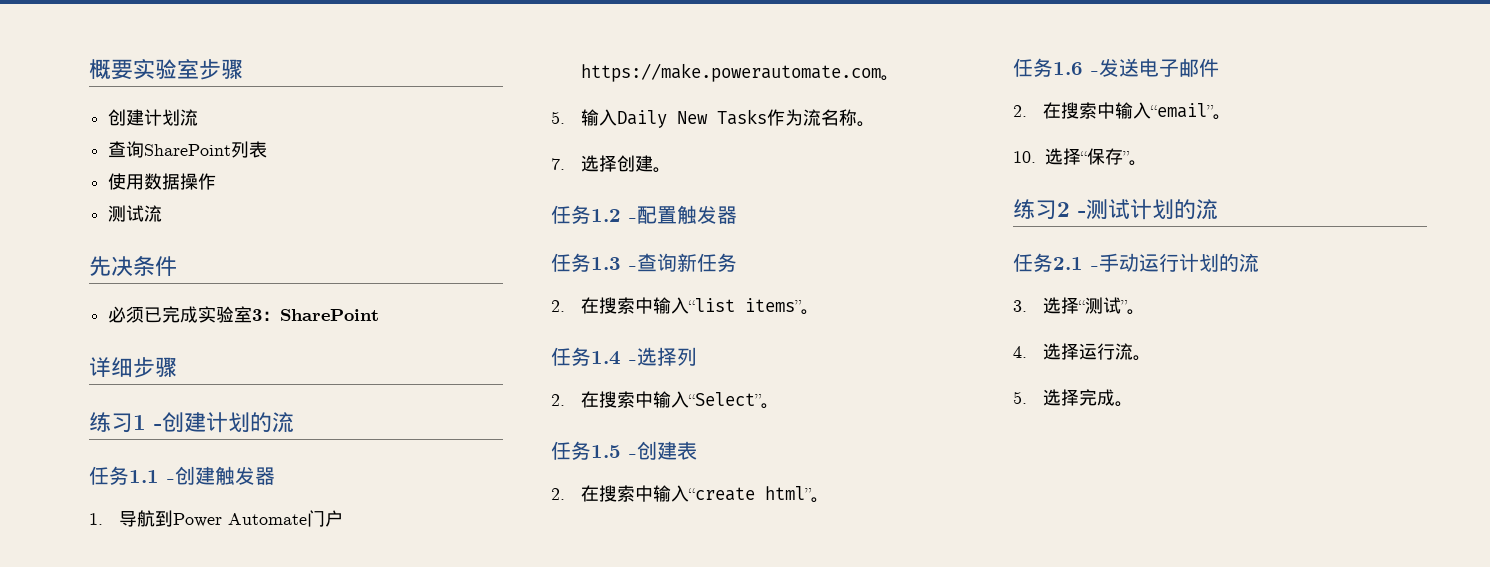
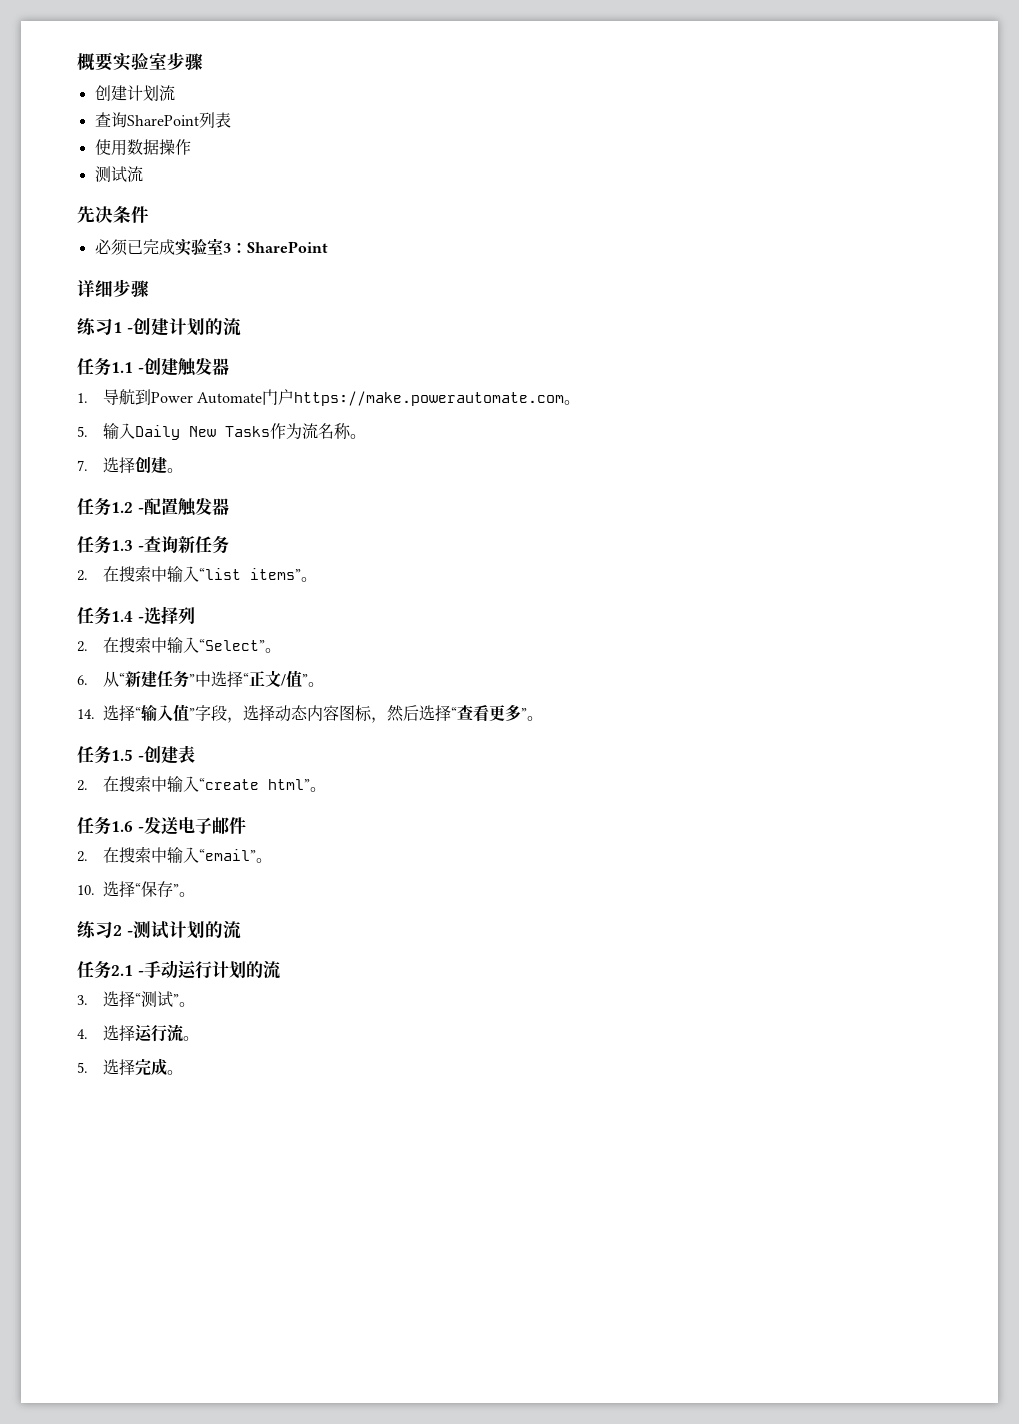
+ 6.从“新建任务”中选择“正文/值”。
+ 14.选择“输入值”字段，选择动态内容图标，然后选择“查看更多”。

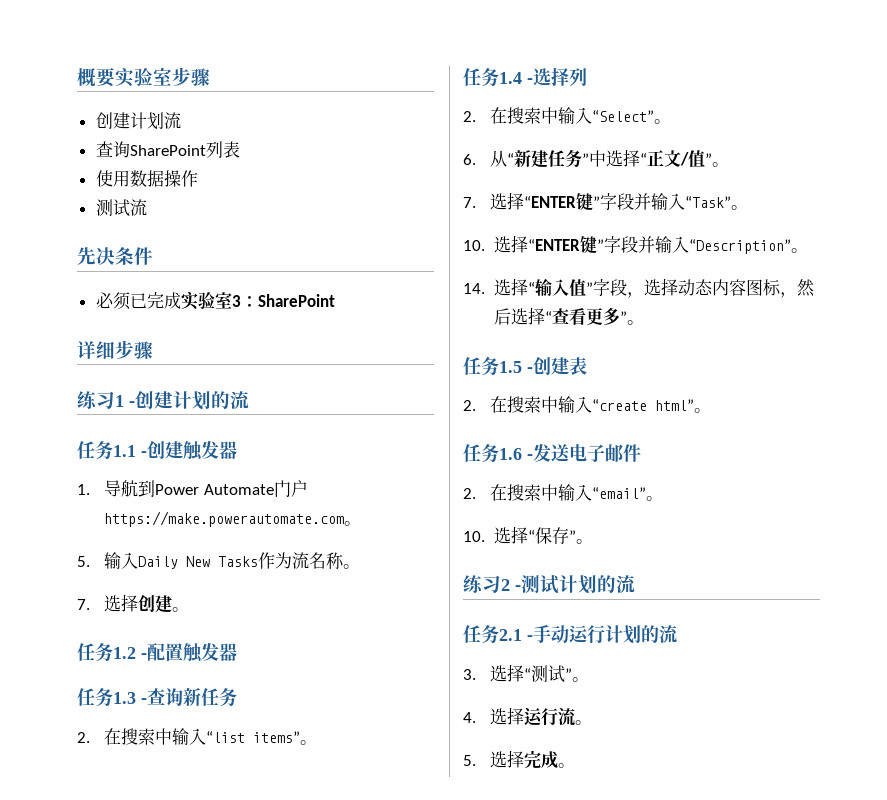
+ 7.选择“ENTER键”字段并输入“Task”。
+ 10.选择“ENTER键”字段并输入“Description”。

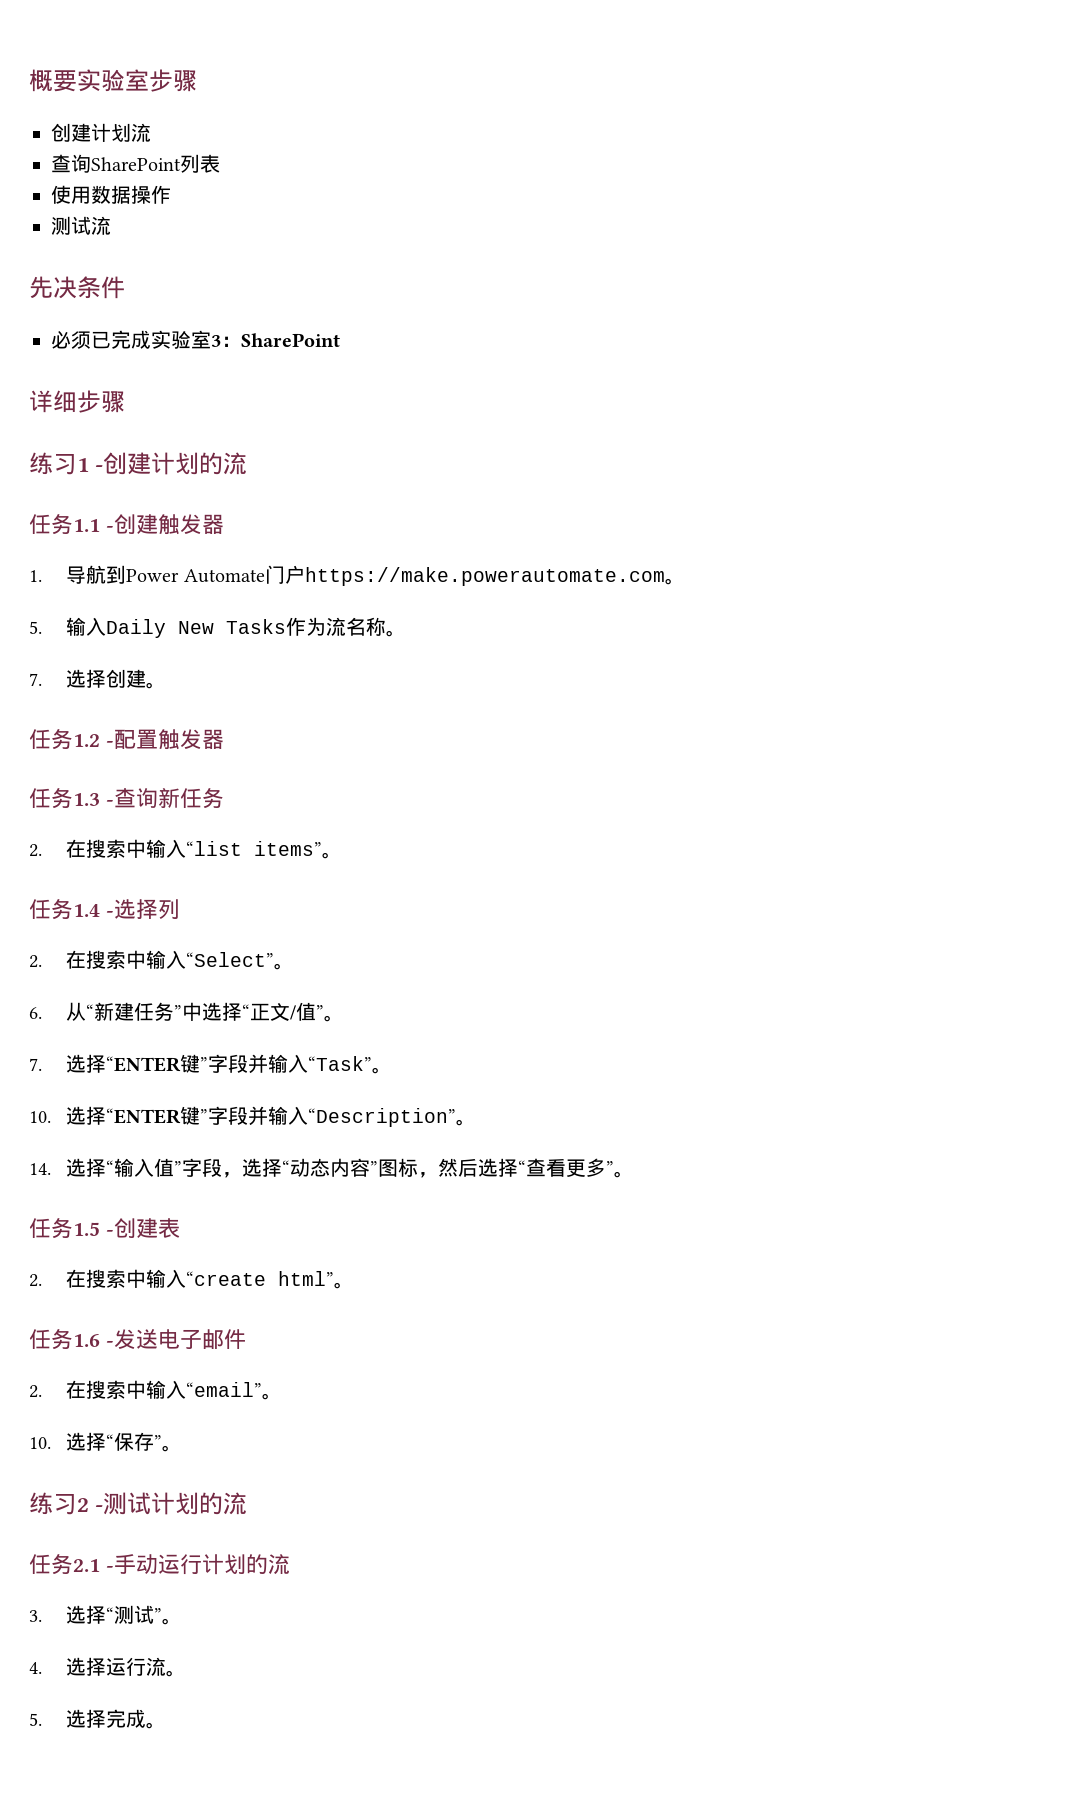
- 14.选择“输入值”字段，选择动态内容图标，然后选择“查看更多”。
+ 14.选择“输入值”字段，选择“动态内容”图标，然后选择“查看更多”。

